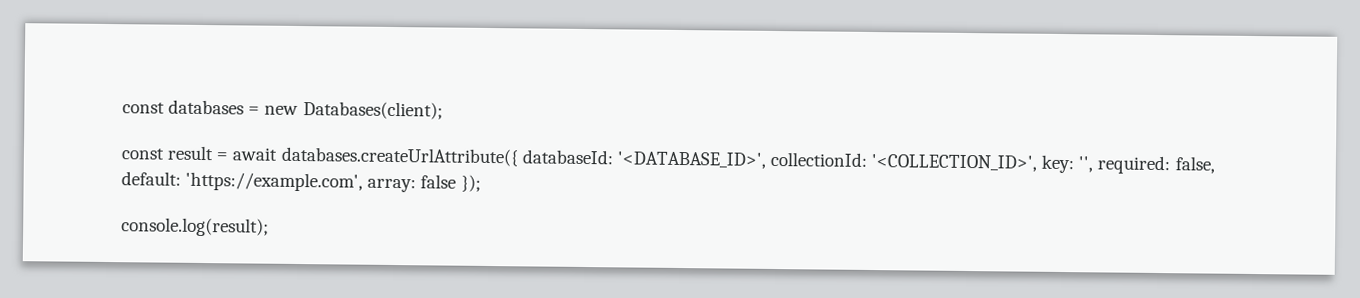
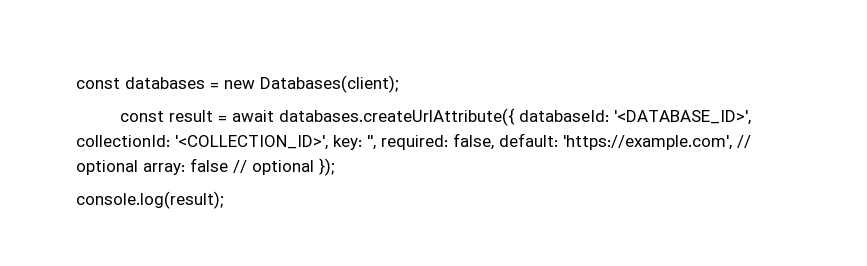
- const result = await databases.createUrlAttribute({ databaseId: '<DATABASE_ID>', collectionId: '<COLLECTION_ID>', key: '', required: false, default: 'https://example.com', array: false });
+ const result = await databases.createUrlAttribute({ databaseId: '<DATABASE_ID>', collectionId: '<COLLECTION_ID>', key: '', required: false, default: 'https://example.com', // optional array: false // optional });

